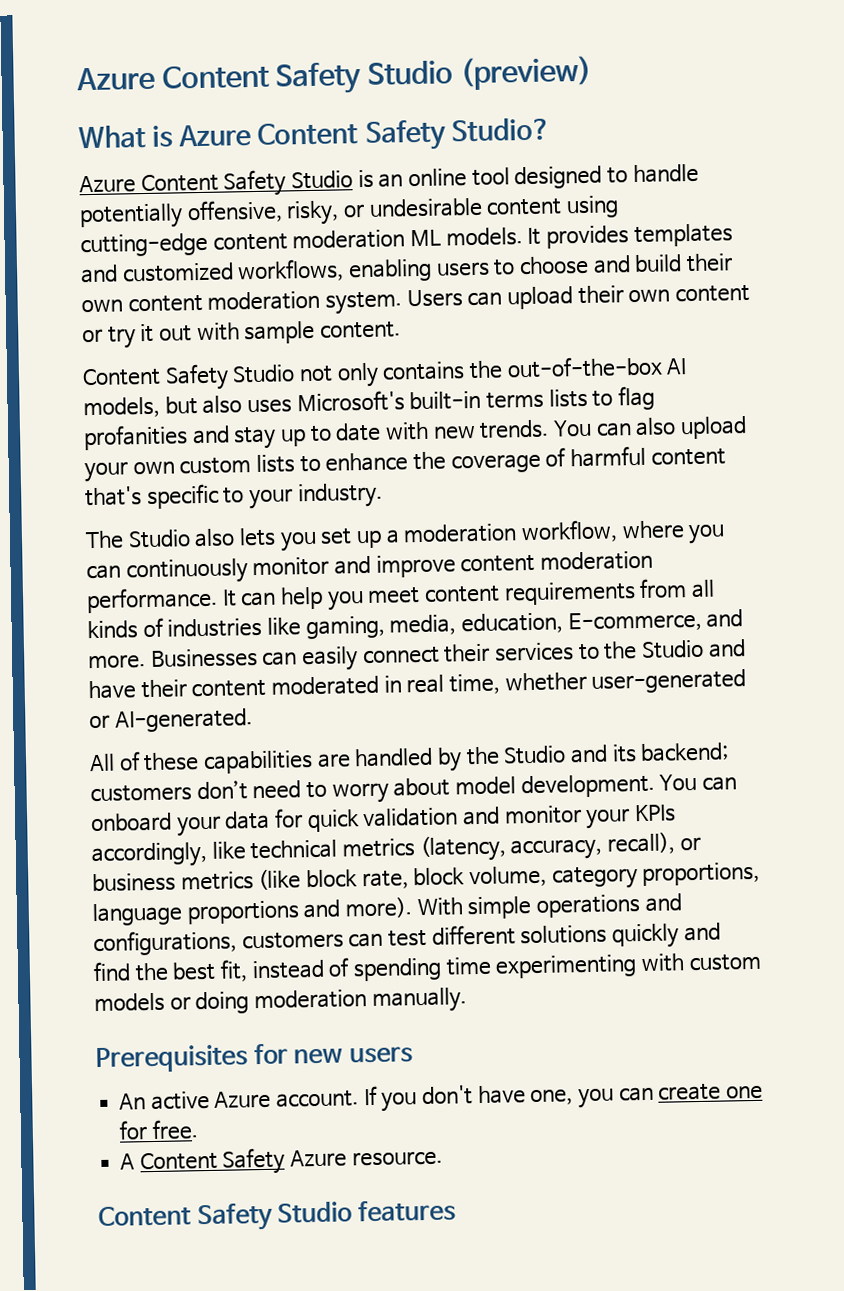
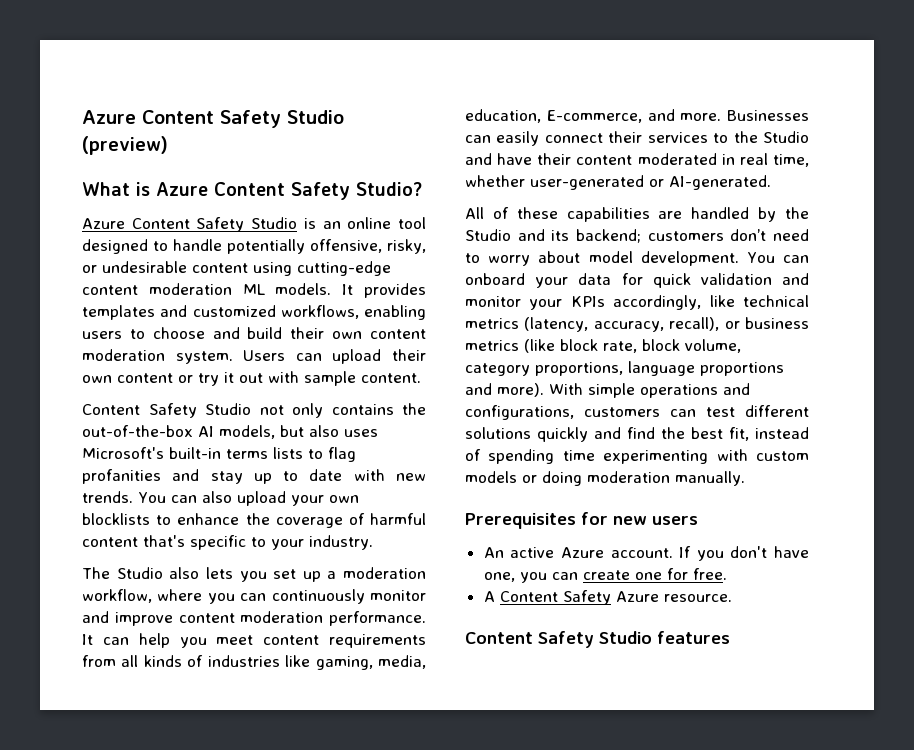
- You can also upload your own custom lists to enhance the coverage of harmful content that's specific to your industry.
+ You can also upload your own blocklists to enhance the coverage of harmful content that's specific to your industry.

